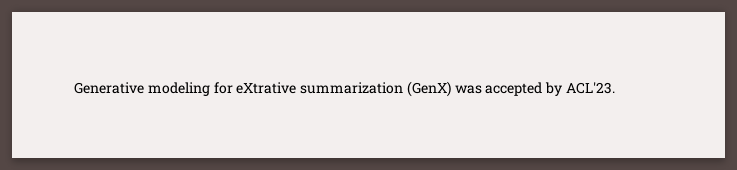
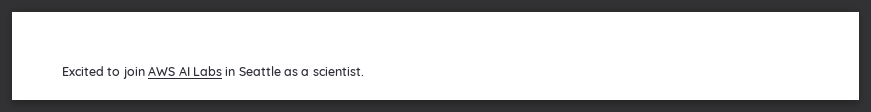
- Generative modeling for eXtrative summarization (GenX) was accepted by ACL'23.
+ Excited to join AWS AI Labs in Seattle as a scientist.

